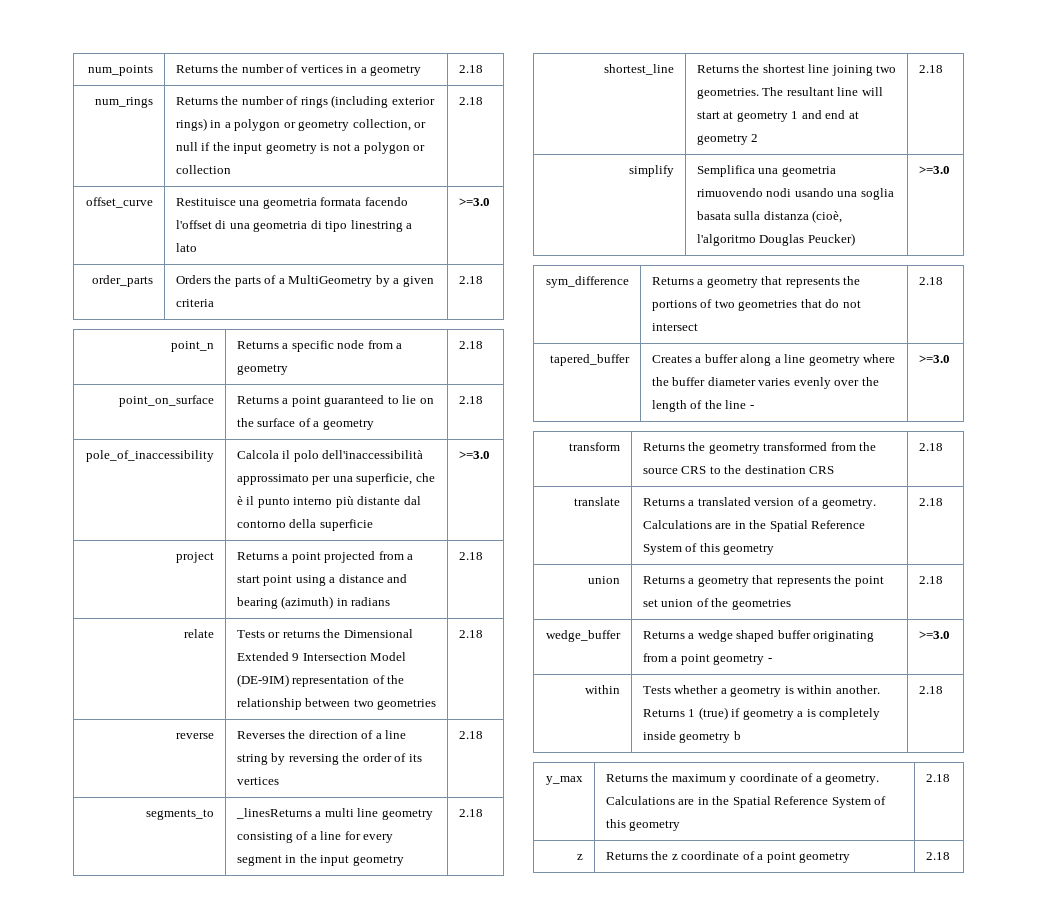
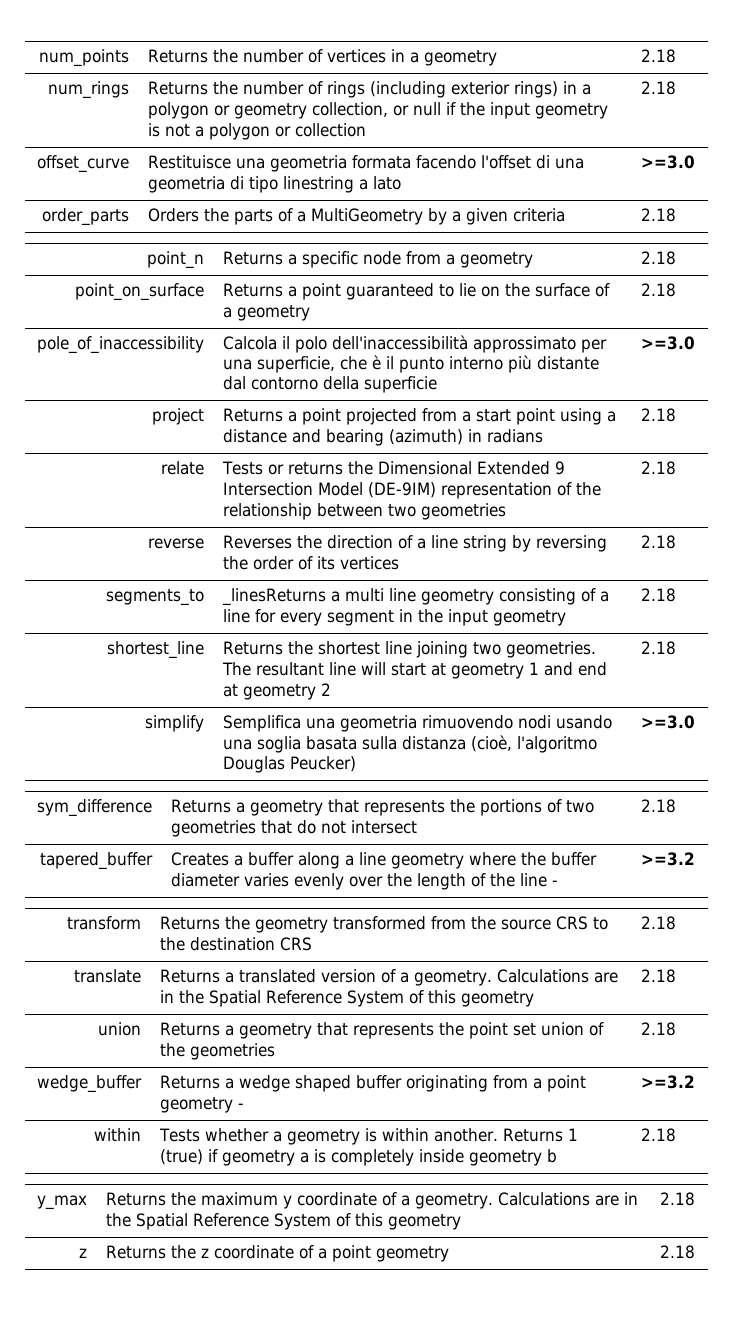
- tapered_buffer | Creates a buffer along a line geometry where the buffer diameter varies evenly over the length of the line - | >=3.0
+ tapered_buffer | Creates a buffer along a line geometry where the buffer diameter varies evenly over the length of the line - | >=3.2
- wedge_buffer | Returns a wedge shaped buffer originating from a point geometry - | >=3.0
+ wedge_buffer | Returns a wedge shaped buffer originating from a point geometry - | >=3.2

